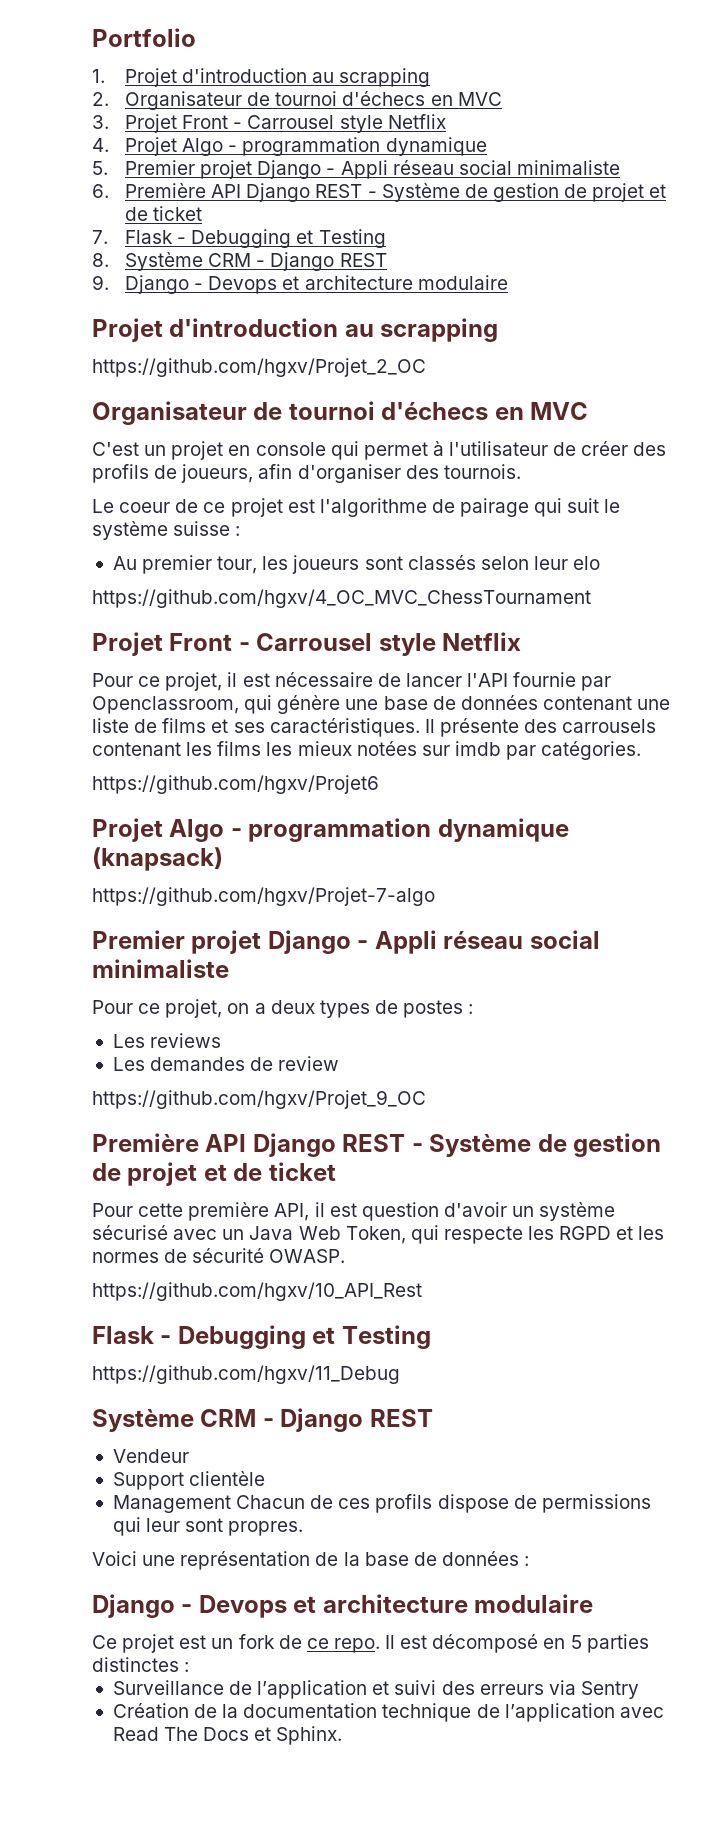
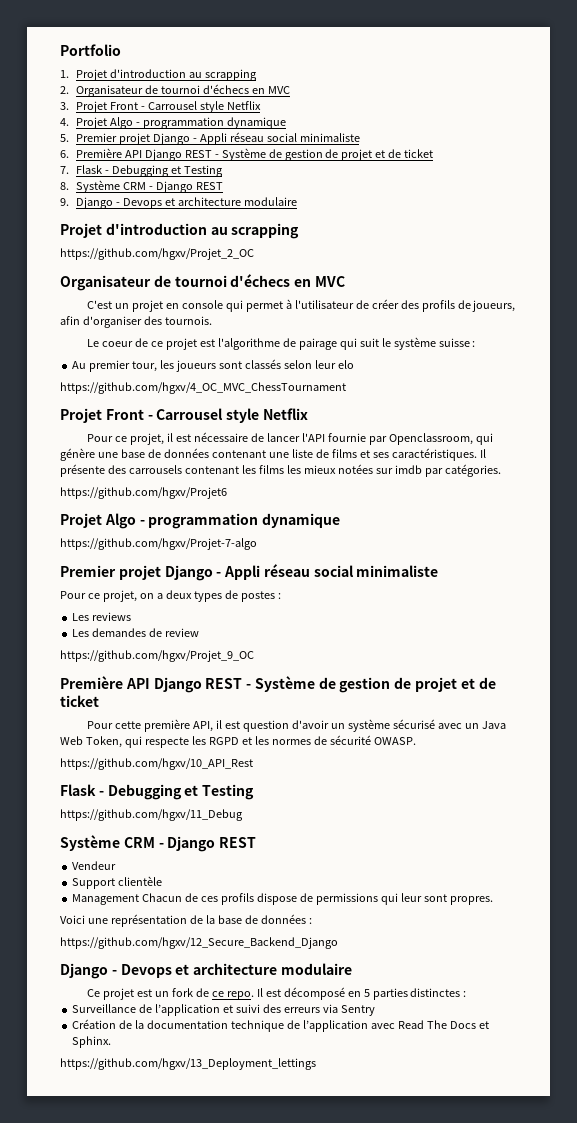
  https://github.com/hgxv/Projet6
- Projet Algo - programmation dynamique (knapsack)
+ Projet Algo - programmation dynamique
+ https://github.com/hgxv/12_Secure_Backend_Django
+ https://github.com/hgxv/13_Deployment_lettings

